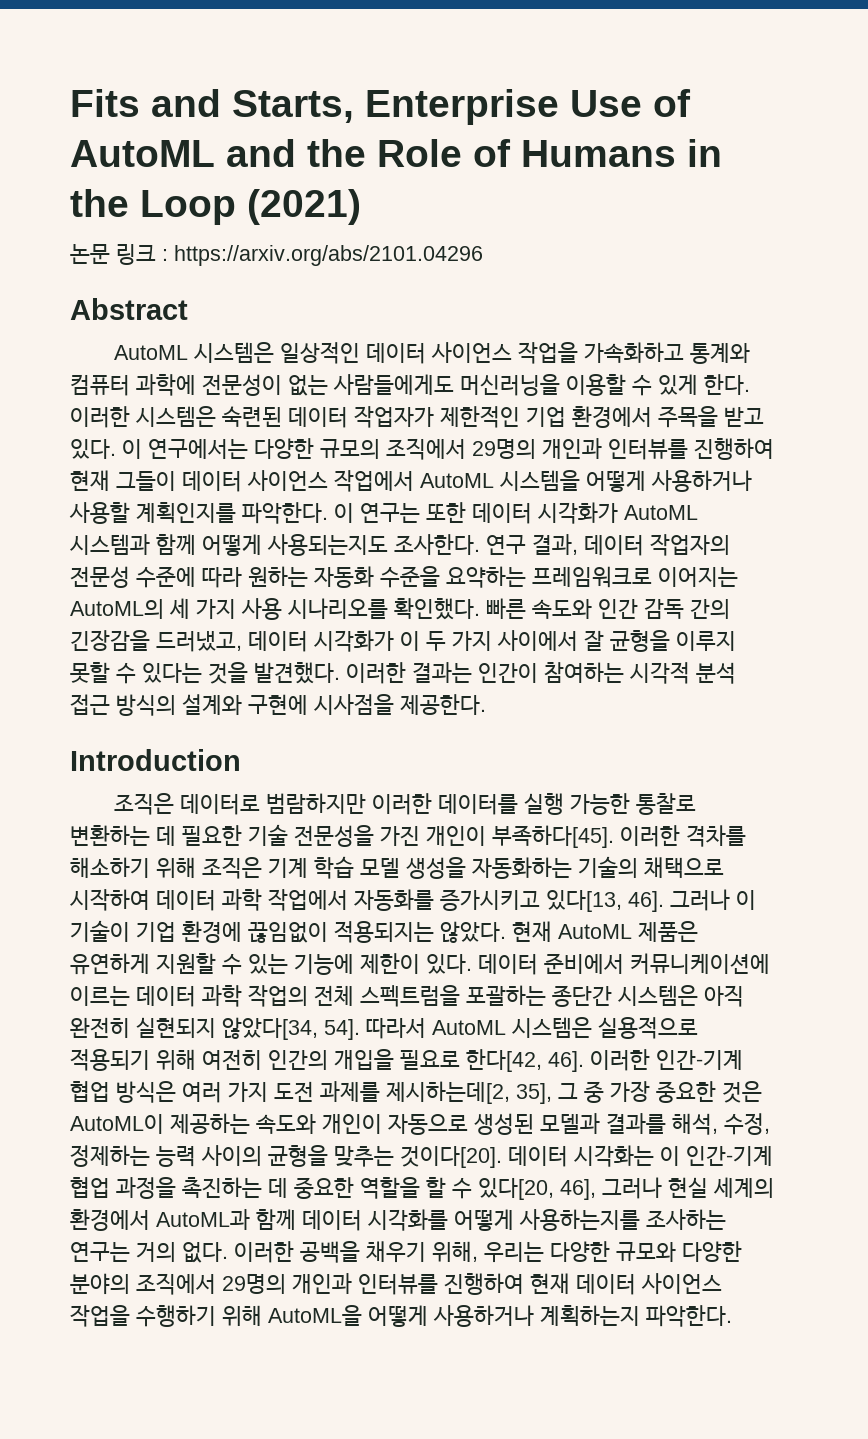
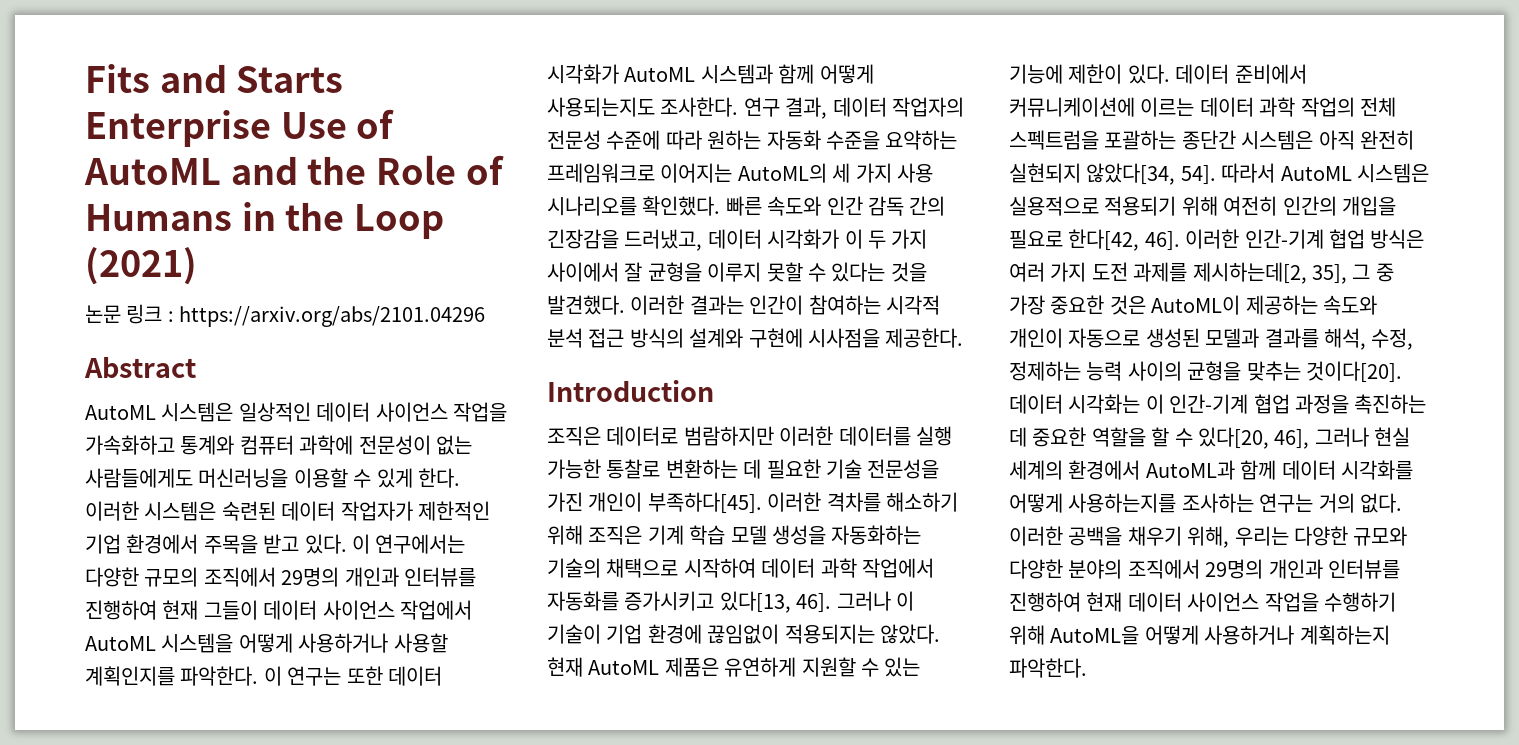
- Fits and Starts, Enterprise Use of AutoML and the Role of Humans in the Loop (2021)
+ Fits and Starts Enterprise Use of AutoML and the Role of Humans in the Loop (2021)

